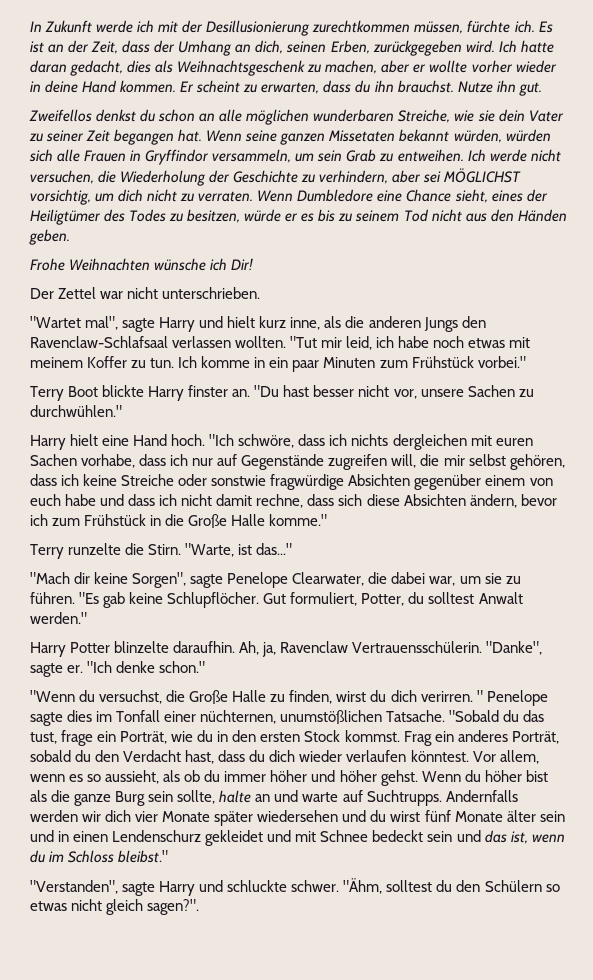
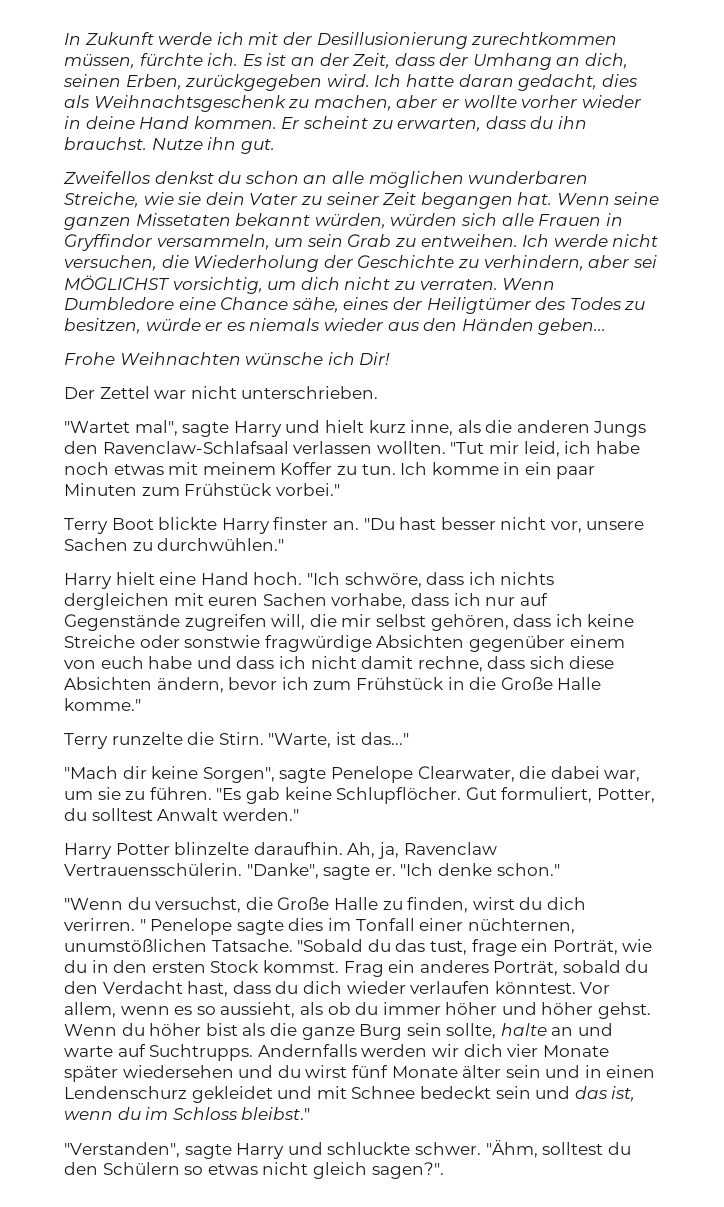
- Wenn Dumbledore eine Chance sieht, eines der Heiligtümer des Todes zu besitzen, würde er es bis zu seinem Tod nicht aus den Händen geben.
+ Wenn Dumbledore eine Chance sähe, eines der Heiligtümer des Todes zu besitzen, würde er es niemals wieder aus den Händen geben...

